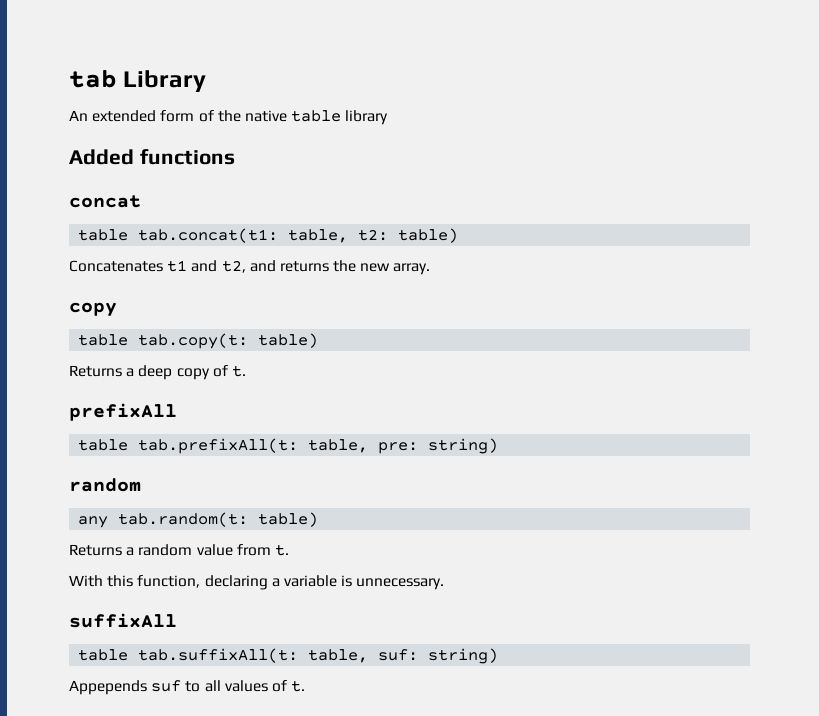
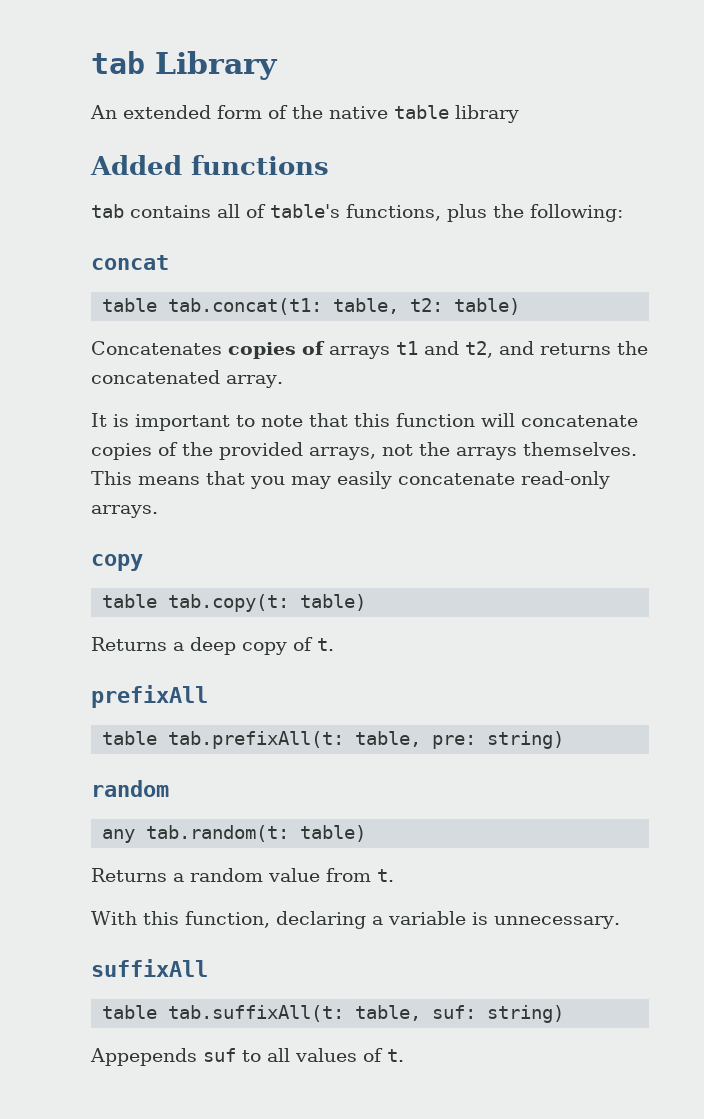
+ tab contains all of table's functions, plus the following:
- Concatenates t1 and t2, and returns the new array.
+ Concatenates copies of arrays t1 and t2, and returns the concatenated array.
+ It is important to note that this function will concatenate copies of the provided arrays, not the arrays themselves. This means that you may easily concatenate read-only arrays.

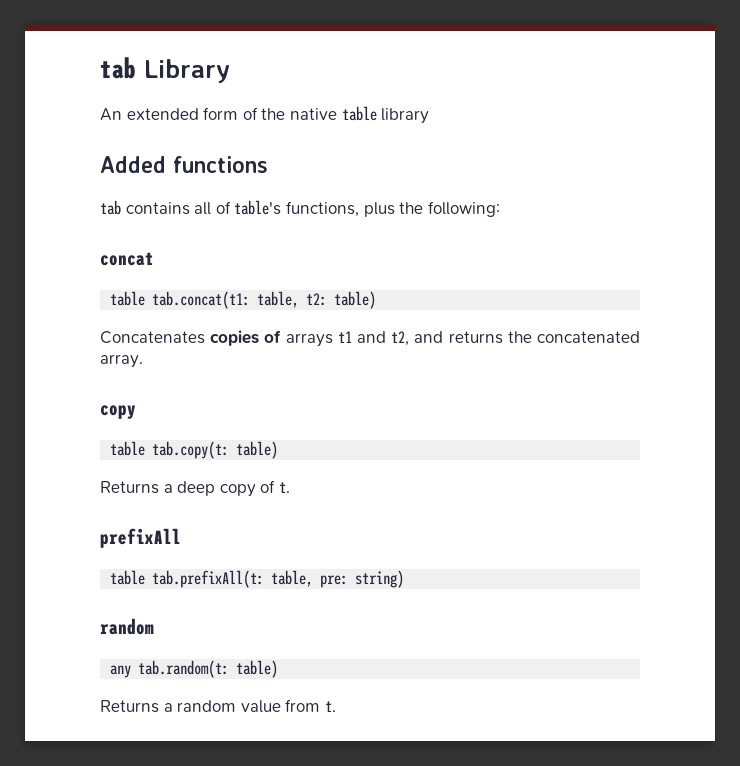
- It is important to note that this function will concatenate copies of the provided arrays, not the arrays themselves. This means that you may easily concatenate read-only arrays.
- With this function, declaring a variable is unnecessary.
- suffixAll
- table tab.suffixAll(t: table, suf: string)
- Appepends suf to all values of t.

